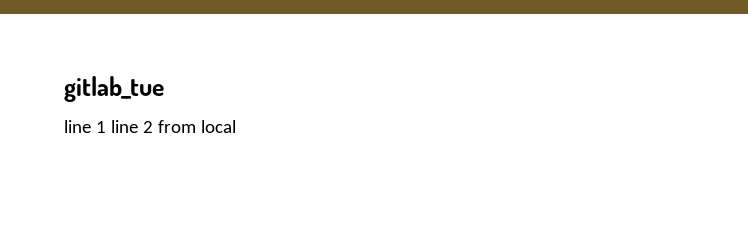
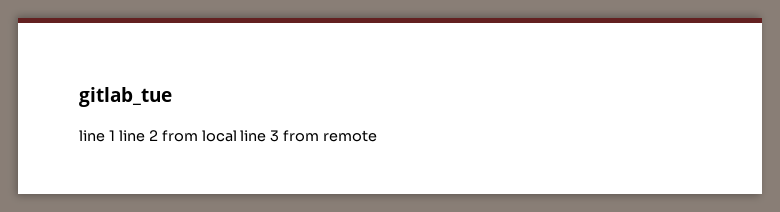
- line 1 line 2 from local
+ line 1 line 2 from local line 3 from remote

